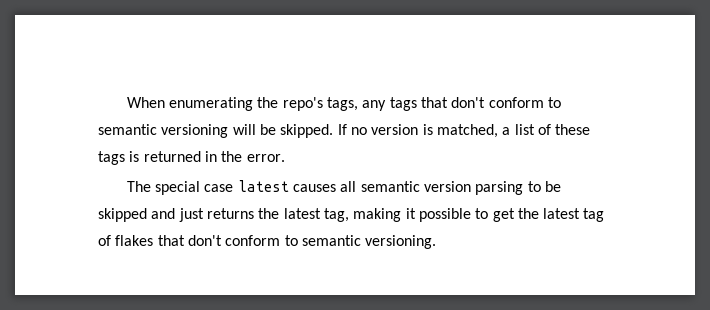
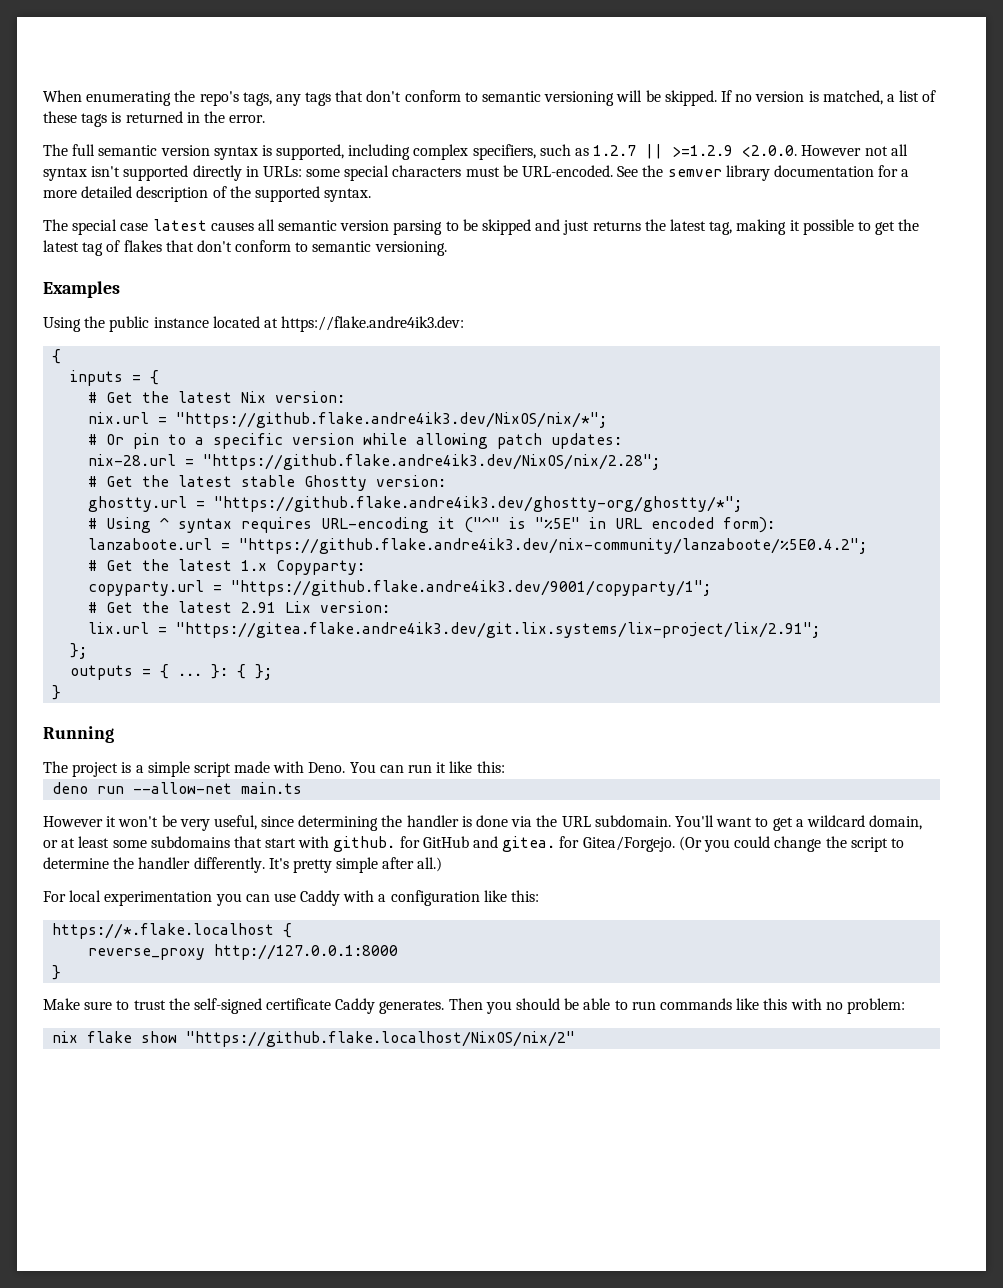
+ The full semantic version syntax is supported, including complex specifiers, such as 1.2.7 || >=1.2.9 <2.0.0. However not all syntax isn't supported directly in URLs: some special characters must be URL-encoded. See the semver library documentation for a more detailed description of the supported syntax.
+ Examples
+ Using the public instance located at https://flake.andre4ik3.dev:
+ {
+ inputs = {
+ # Get the latest Nix version:
+ nix.url = "https://github.flake.andre4ik3.dev/NixOS/nix/*";
+ # Or pin to a specific version while allowing patch updates:
+ nix-28.url = "https://github.flake.andre4ik3.dev/NixOS/nix/2.28";
+ # Get the latest stable Ghostty version:
+ ghostty.url = "https://github.flake.andre4ik3.dev/ghostty-org/ghostty/*";
+ # Using ^ syntax requires URL-encoding it ("^" is "%5E" in URL encoded form):
+ lanzaboote.url = "https://github.flake.andre4ik3.dev/nix-community/lanzaboote/%5E0.4.2";
+ # Get the latest 1.x Copyparty:
+ copyparty.url = "https://github.flake.andre4ik3.dev/9001/copyparty/1";
+ # Get the latest 2.91 Lix version:
+ lix.url = "https://gitea.flake.andre4ik3.dev/git.lix.systems/lix-project/lix/2.91";
+ };
+ outputs = { ... }: { };
+ }
+ Running
+ The project is a simple script made with Deno. You can run it like this:
+ deno run --allow-net main.ts
+ However it won't be very useful, since determining the handler is done via the URL subdomain. You'll want to get a wildcard domain, or at least some subdomains that start with github. for GitHub and gitea. for Gitea/Forgejo. (Or you could change the script to determine the handler differently. It's pretty simple after all.)
+ For local experimentation you can use Caddy with a configuration like this:
+ https://*.flake.localhost {
+ reverse_proxy http://127.0.0.1:8000
+ }
+ Make sure to trust the self-signed certificate Caddy generates. Then you should be able to run commands like this with no problem:
+ nix flake show "https://github.flake.localhost/NixOS/nix/2"

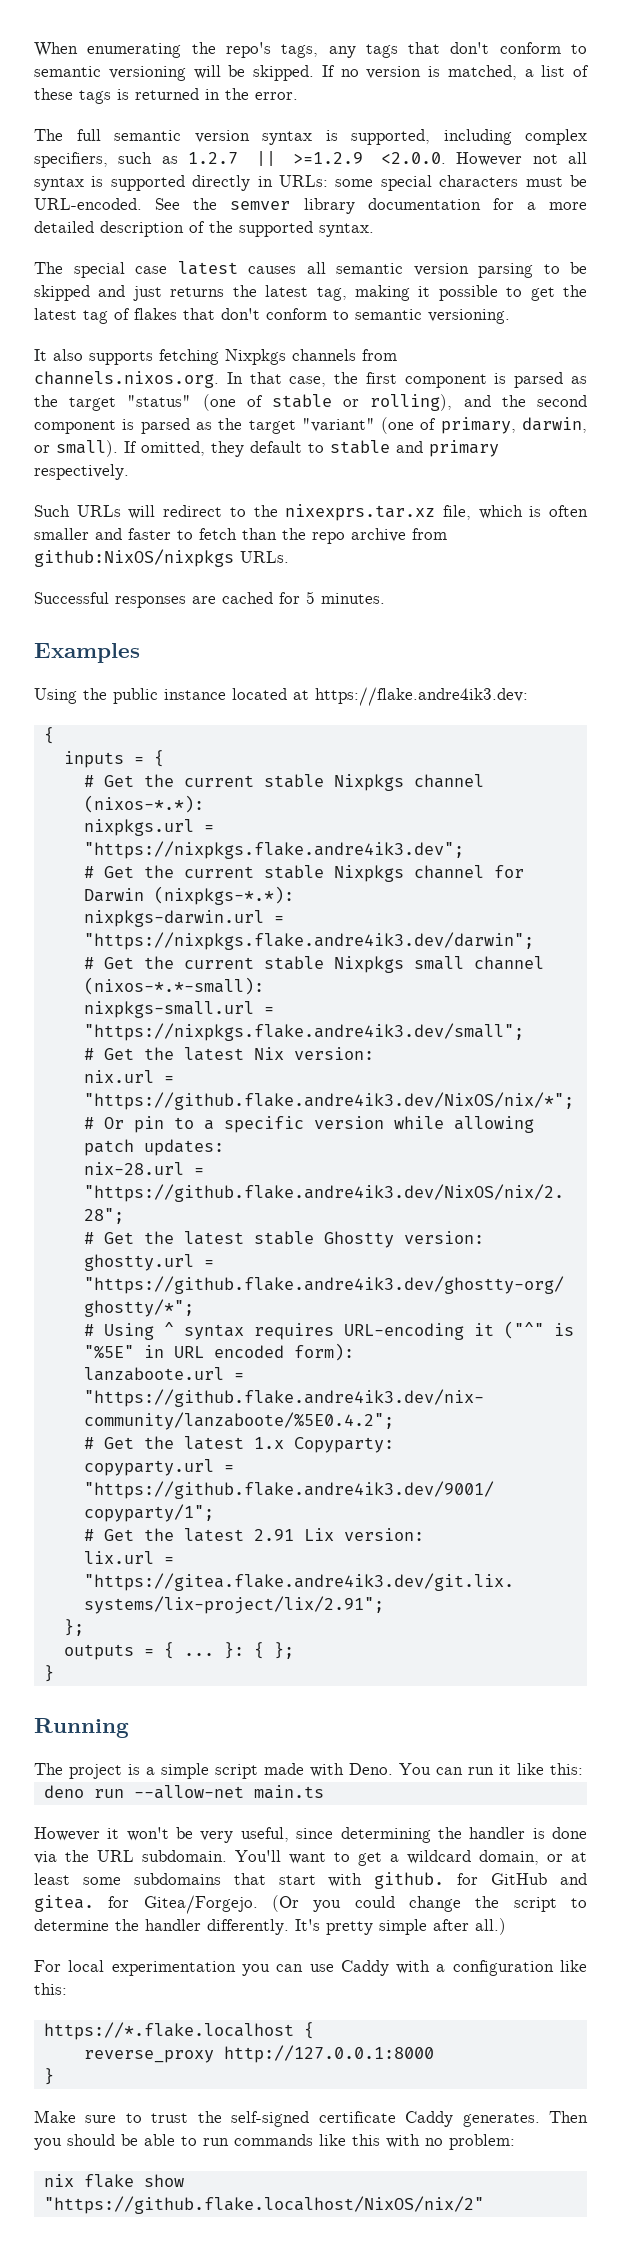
- The full semantic version syntax is supported, including complex specifiers, such as 1.2.7 || >=1.2.9 <2.0.0. However not all syntax isn't supported directly in URLs: some special characters must be URL-encoded.
+ The full semantic version syntax is supported, including complex specifiers, such as 1.2.7 || >=1.2.9 <2.0.0. However not all syntax is supported directly in URLs: some special characters must be URL-encoded.
+ It also supports fetching Nixpkgs channels from channels.nixos.org. In that case, the first component is parsed as the target "status" (one of stable or rolling), and the second component is parsed as the target "variant" (one of primary, darwin, or small). If omitted, they default to stable and primary respectively.
+ Such URLs will redirect to the nixexprs.tar.xz file, which is often smaller and faster to fetch than the repo archive from github:NixOS/nixpkgs URLs.
+ Successful responses are cached for 5 minutes.
+ # Get the current stable Nixpkgs channel (nixos-*.*):
+ nixpkgs.url = "https://nixpkgs.flake.andre4ik3.dev";
+ # Get the current stable Nixpkgs channel for Darwin (nixpkgs-*.*):
+ nixpkgs-darwin.url = "https://nixpkgs.flake.andre4ik3.dev/darwin";
+ # Get the current stable Nixpkgs small channel (nixos-*.*-small):
+ nixpkgs-small.url = "https://nixpkgs.flake.andre4ik3.dev/small";

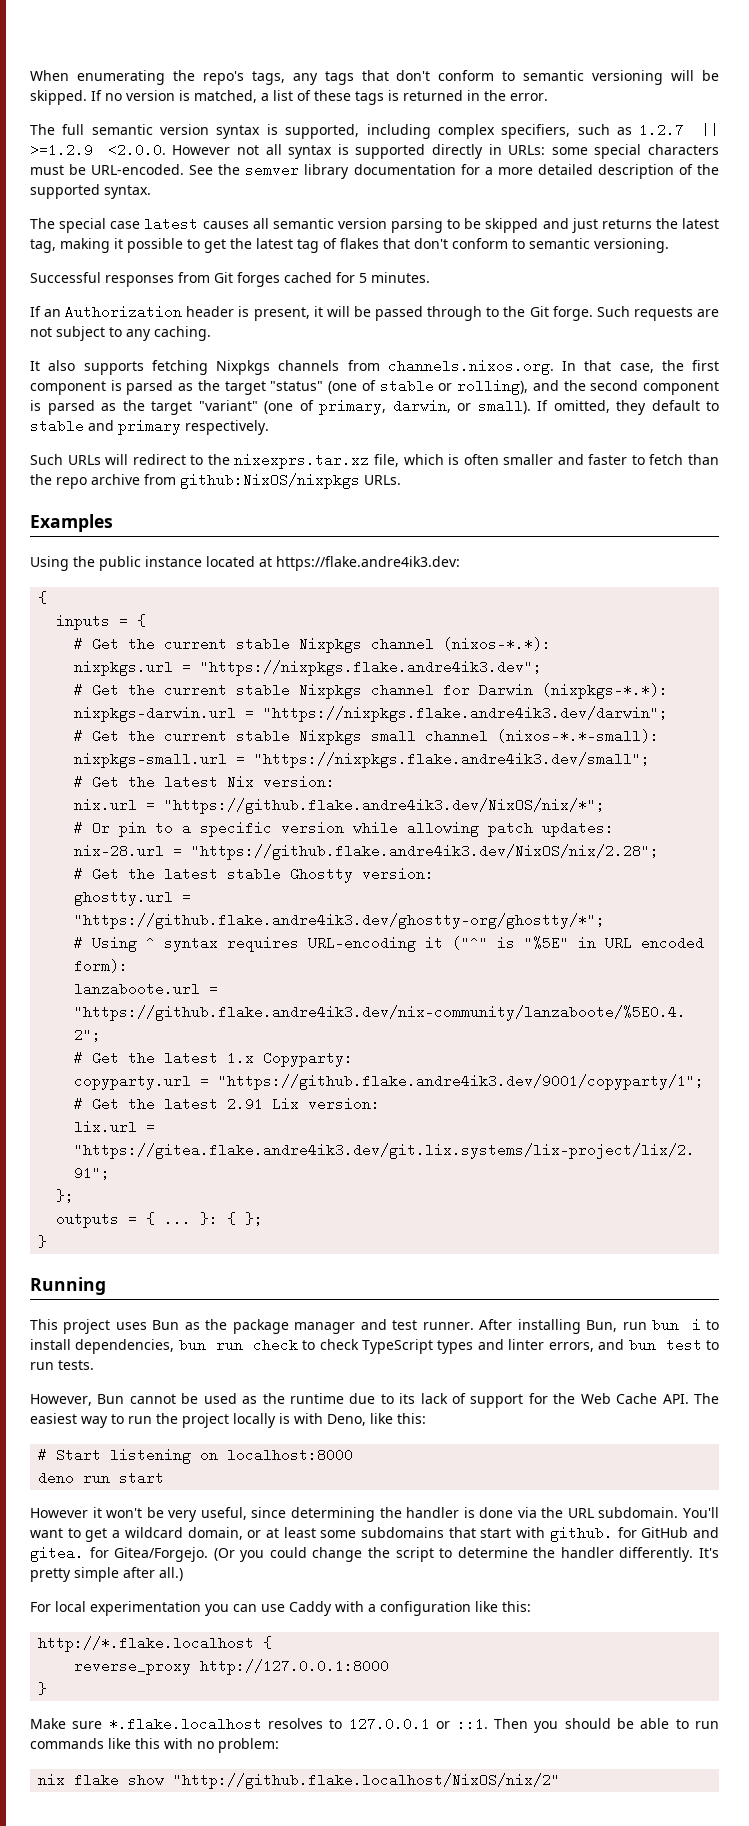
+ Successful responses from Git forges cached for 5 minutes.
+ If an Authorization header is present, it will be passed through to the Git forge. Such requests are not subject to any caching.
- Successful responses are cached for 5 minutes.
- The project is a simple script made with Deno. You can run it like this:
+ This project uses Bun as the package manager and test runner. After installing Bun, run bun i to install dependencies, bun run check to check TypeScript types and linter errors, and bun test to run tests.
+ However, Bun cannot be used as the runtime due to its lack of support for the Web Cache API. The easiest way to run the project locally is with Deno, like this:
+ # Start listening on localhost:8000
- deno run --allow-net main.ts
+ deno run start
- https://*.flake.localhost {
+ http://*.flake.localhost {
- Make sure to trust the self-signed certificate Caddy generates.
+ Make sure *.flake.localhost resolves to 127.0.0.1 or ::1.
- nix flake show "https://github.flake.localhost/NixOS/nix/2"
+ nix flake show "http://github.flake.localhost/NixOS/nix/2"

